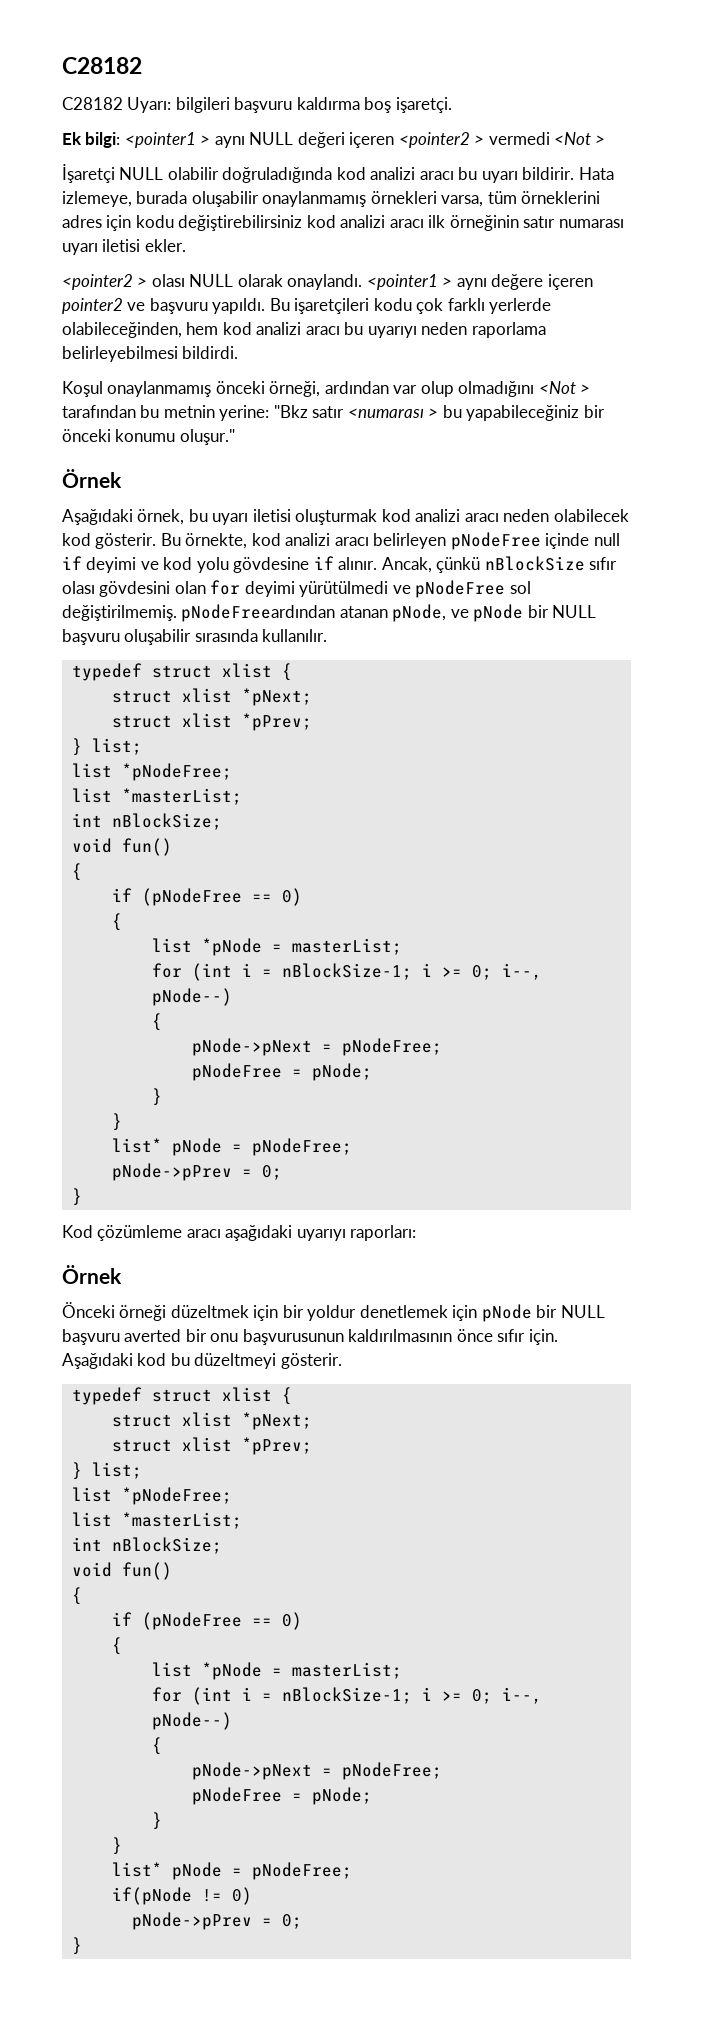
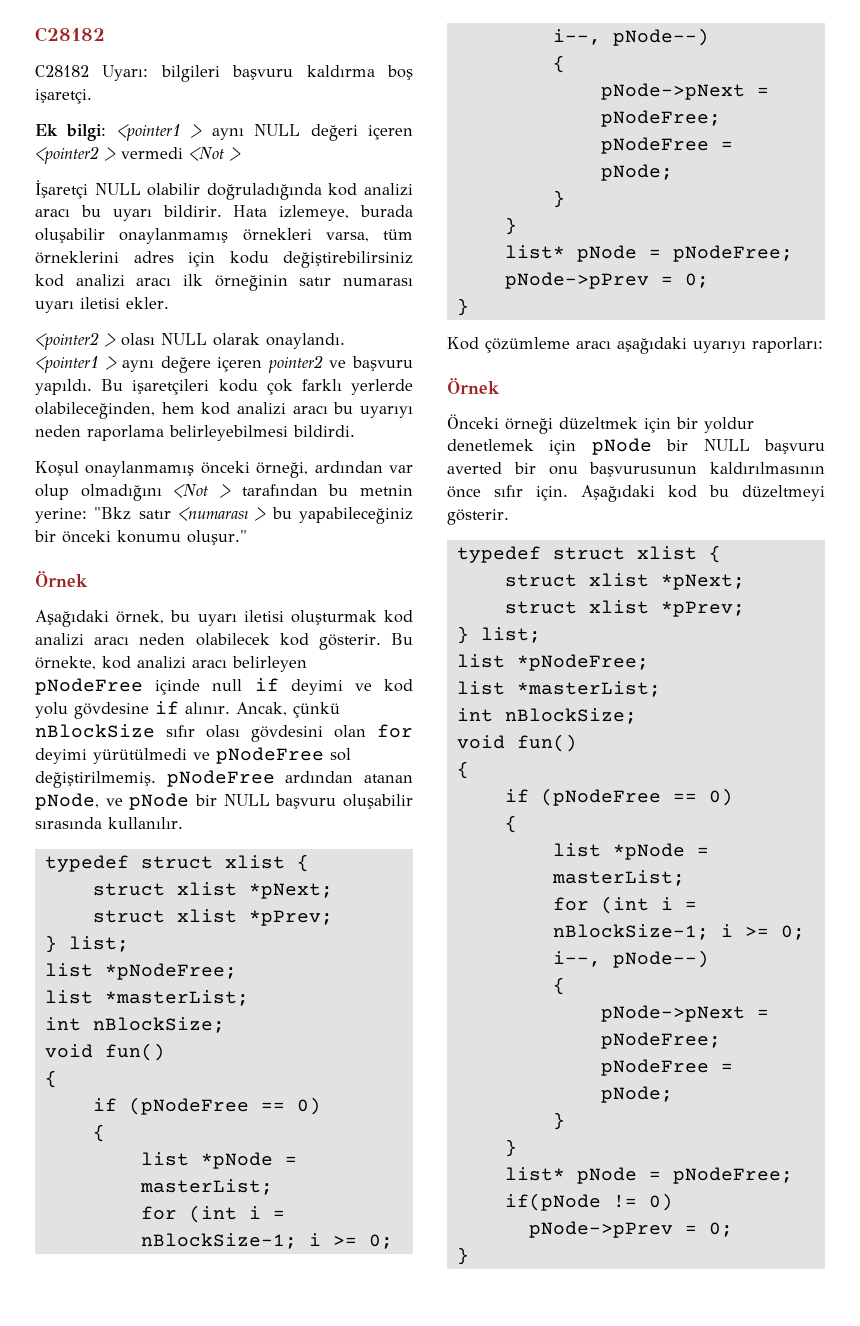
- Ancak, çünkü nBlockSize sıfır olası gövdesini olan for deyimi yürütülmedi ve pNodeFree sol değiştirilmemiş. pNodeFreeardından atanan pNode, ve pNode bir NULL başvuru oluşabilir sırasında kullanılır.
+ Ancak, çünkü nBlockSize sıfır olası gövdesini olan for deyimi yürütülmedi ve pNodeFree sol değiştirilmemiş. pNodeFree ardından atanan pNode, ve pNode bir NULL başvuru oluşabilir sırasında kullanılır.

